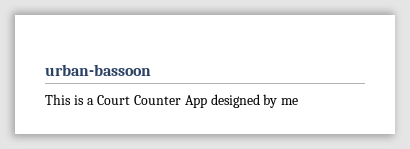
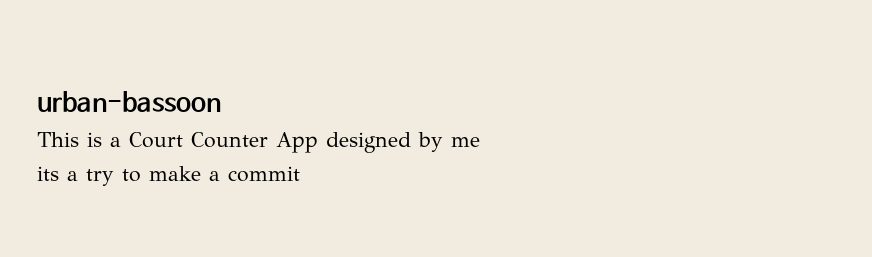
+ its a try to make a commit

